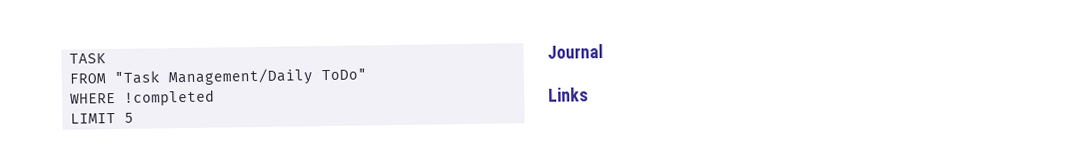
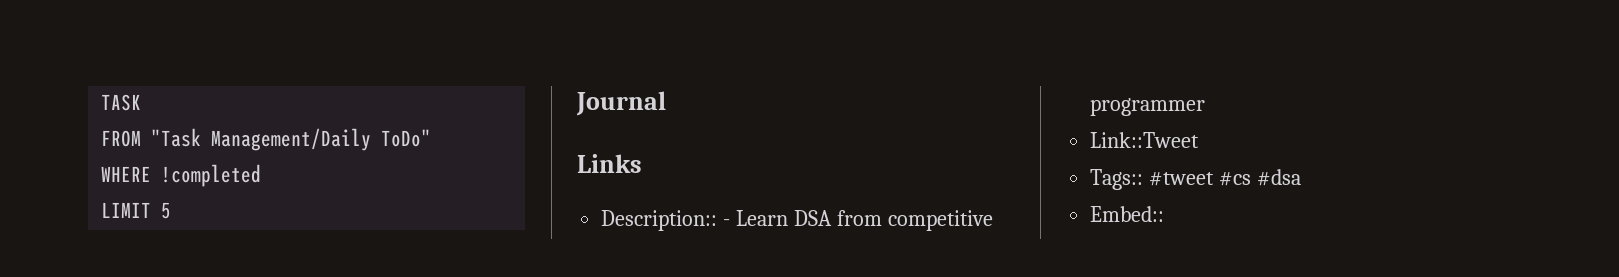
+ Description:: - Learn DSA from competitive programmer
+ Link::Tweet
+ Tags:: #tweet #cs #dsa
+ Embed::

